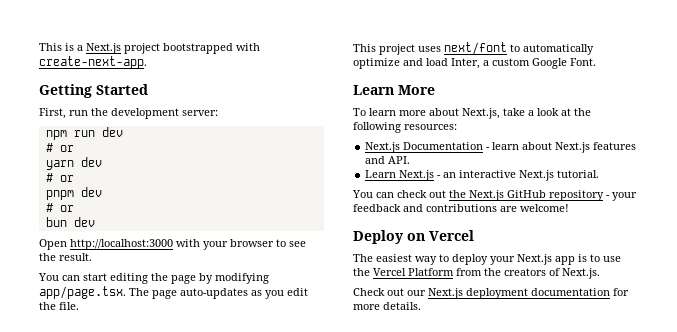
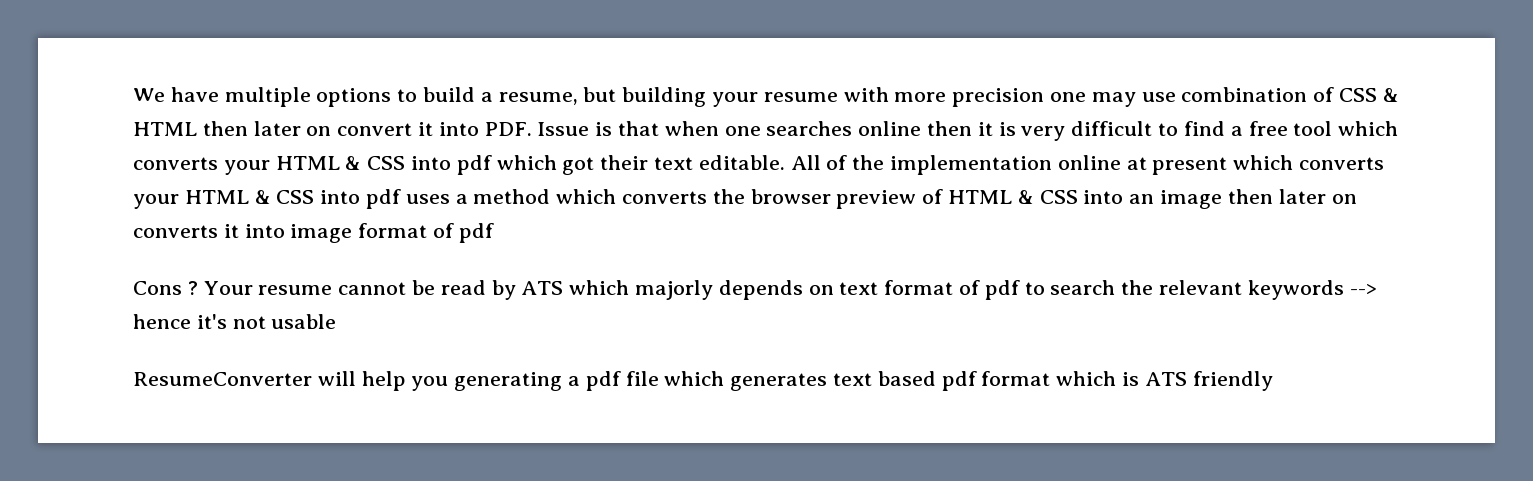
- This is a Next.js project bootstrapped with create-next-app.
- Getting Started
- First, run the development server:
- npm run dev
- # or
- yarn dev
- # or
- pnpm dev
- # or
- bun dev
- Open http://localhost:3000 with your browser to see the result.
- You can start editing the page by modifying app/page.tsx. The page auto-updates as you edit the file.
- This project uses next/font to automatically optimize and load Inter, a custom Google Font.
- Learn More
- To learn more about Next.js, take a look at the following resources:
- Next.js Documentation - learn about Next.js features and API.
- Learn Next.js - an interactive Next.js tutorial.
- You can check out the Next.js GitHub repository - your feedback and contributions are welcome!
- Deploy on Vercel
- The easiest way to deploy your Next.js app is to use the Vercel Platform from the creators of Next.js.
- Check out our Next.js deployment documentation for more details.
+ We have multiple options to build a resume, but building your resume with more precision one may use combination of CSS & HTML then later on convert it into PDF. Issue is that when one searches online then it is very difficult to find a free tool which converts your HTML & CSS into pdf which got their text editable. All of the implementation online at present which converts your HTML & CSS into pdf uses a method which converts the browser preview of HTML & CSS into an image then later on converts it into image format of pdf
+ Cons ? Your resume cannot be read by ATS which majorly depends on text format of pdf to search the relevant keywords --> hence it's not usable
+ ResumeConverter will help you generating a pdf file which generates text based pdf format which is ATS friendly

